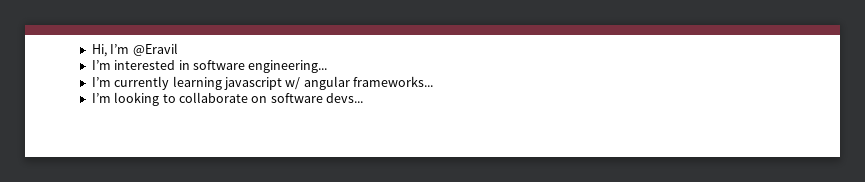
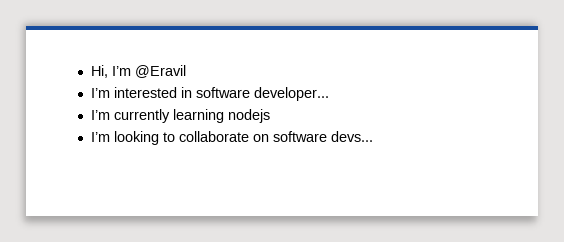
- I’m interested in software engineering...
+ I’m interested in software developer...
- I’m currently learning javascript w/ angular frameworks...
+ I’m currently learning nodejs

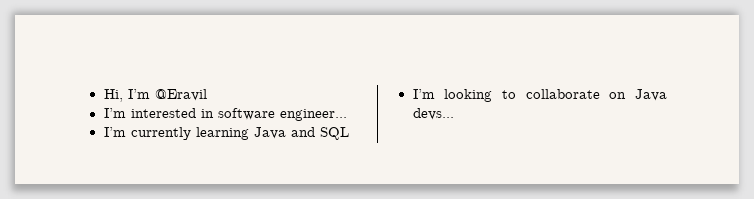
- I’m interested in software developer...
+ I’m interested in software engineer...
- I’m currently learning nodejs
+ I’m currently learning Java and SQL
- I’m looking to collaborate on software devs...
+ I’m looking to collaborate on Java devs...

